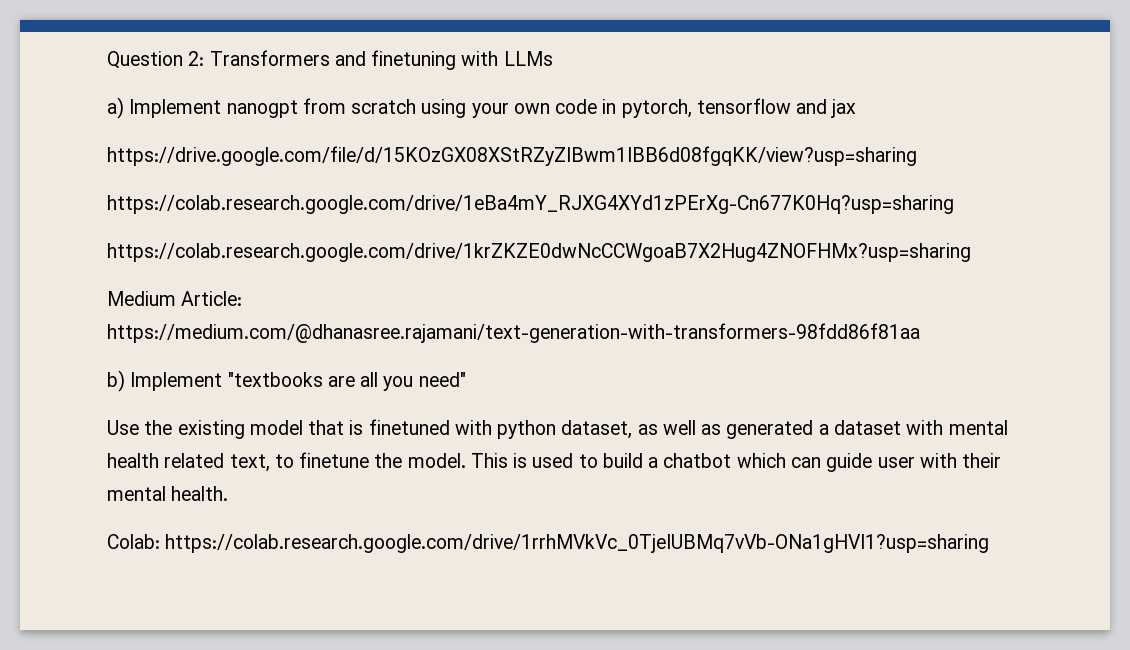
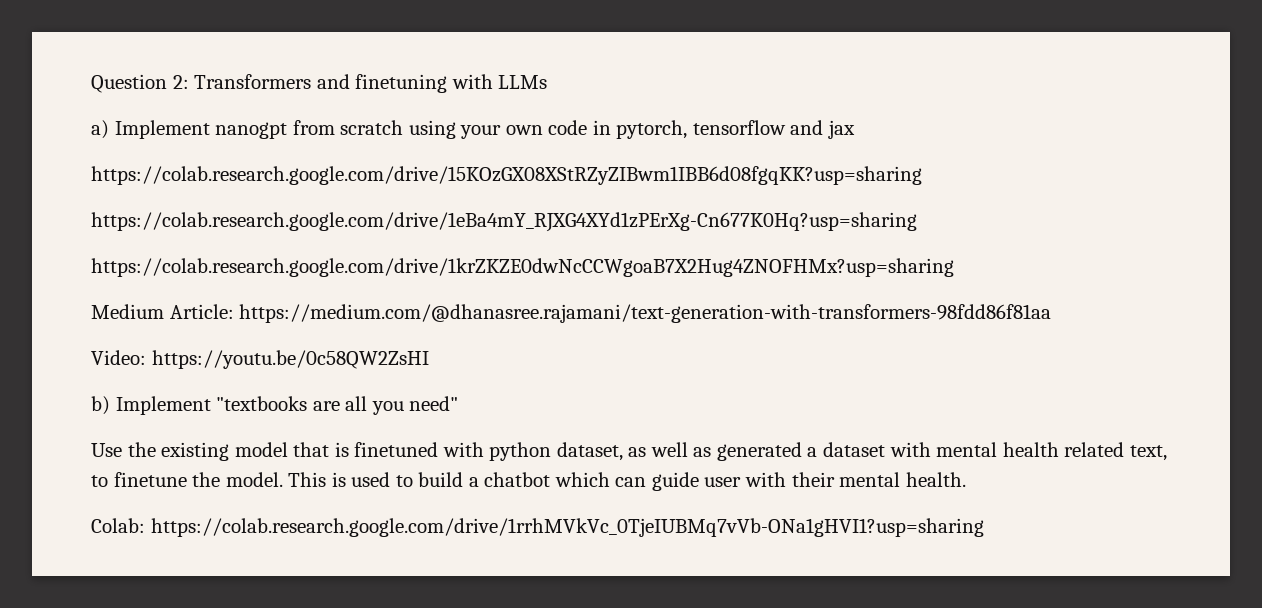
- https://drive.google.com/file/d/15KOzGX08XStRZyZIBwm1IBB6d08fgqKK/view?usp=sharing
+ https://colab.research.google.com/drive/15KOzGX08XStRZyZIBwm1IBB6d08fgqKK?usp=sharing
+ Video: https://youtu.be/0c58QW2ZsHI

